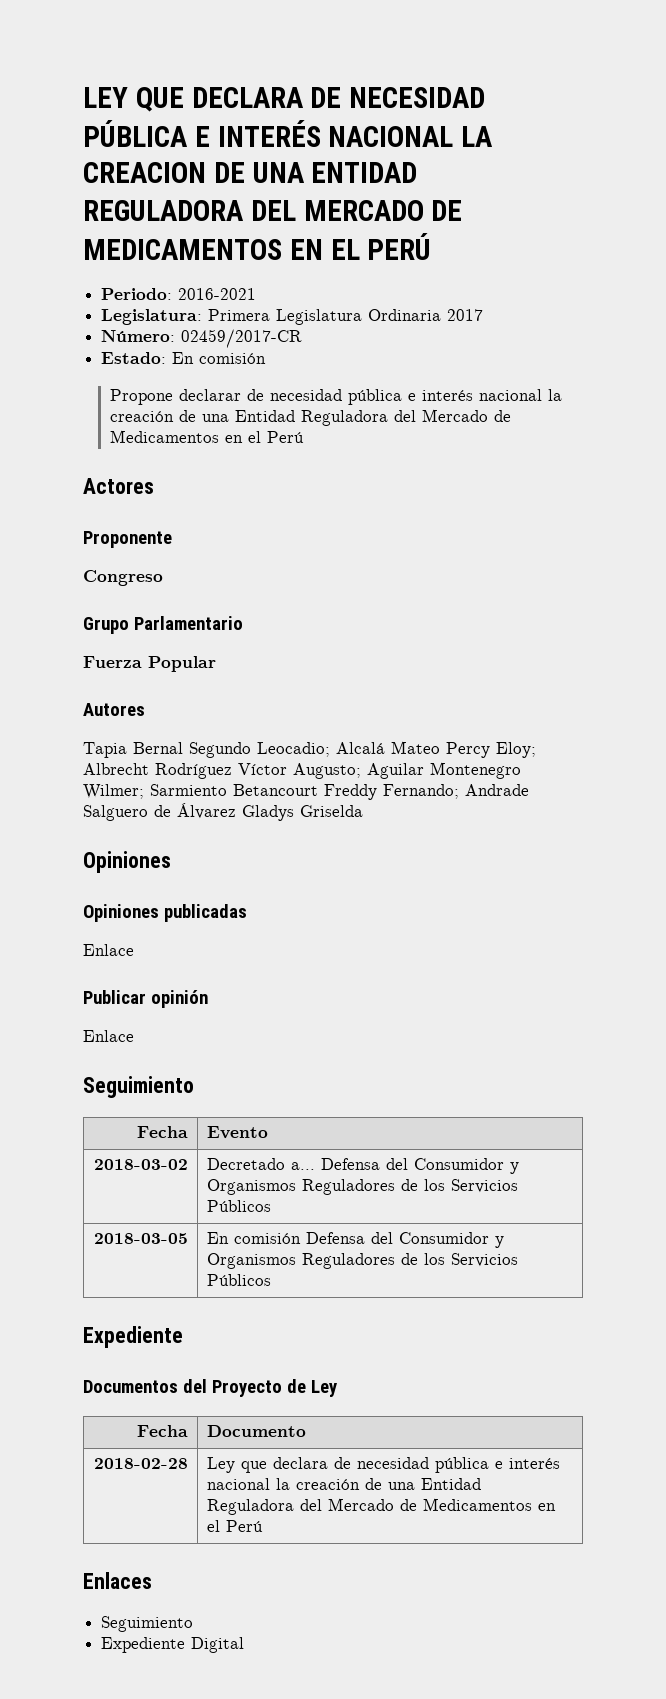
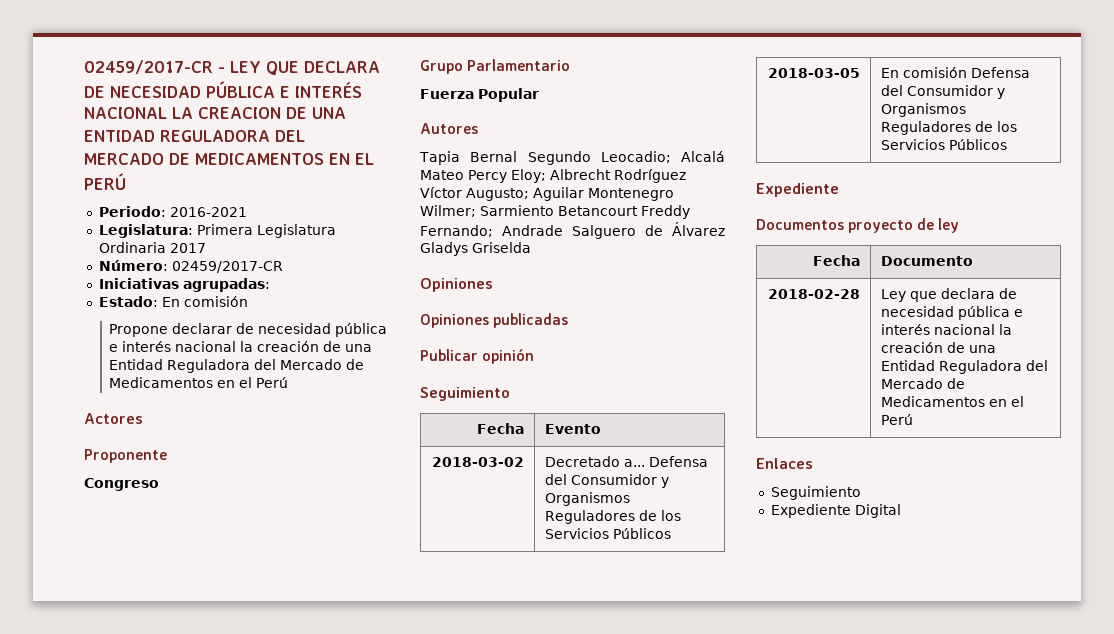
- LEY QUE DECLARA DE NECESIDAD PÚBLICA E INTERÉS NACIONAL LA CREACION DE UNA ENTIDAD REGULADORA DEL MERCADO DE MEDICAMENTOS EN EL PERÚ
+ 02459/2017-CR - LEY QUE DECLARA DE NECESIDAD PÚBLICA E INTERÉS NACIONAL LA CREACION DE UNA ENTIDAD REGULADORA DEL MERCADO DE MEDICAMENTOS EN EL PERÚ
+ Iniciativas agrupadas:
  Opiniones publicadas
- Enlace
  Publicar opinión
- Enlace
- Documentos del Proyecto de Ley
+ Documentos proyecto de ley

